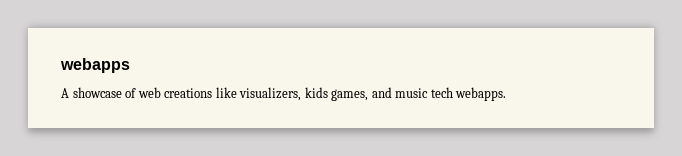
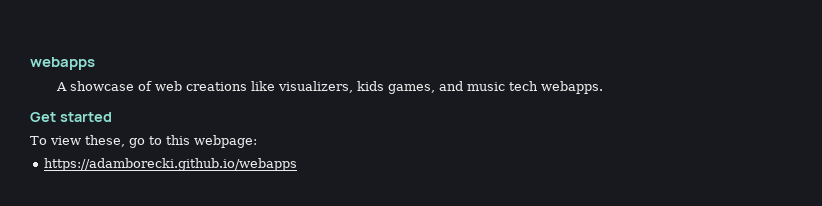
+ Get started
+ To view these, go to this webpage:
+ https://adamborecki.github.io/webapps

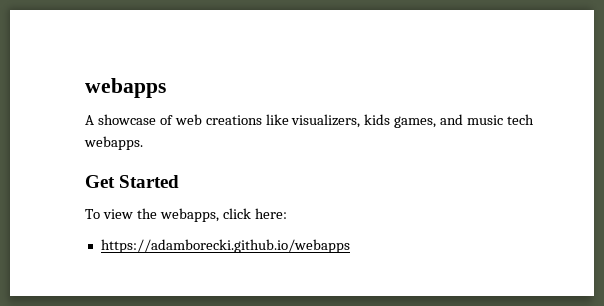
- Get started
+ Get Started
- To view these, go to this webpage:
+ To view the webapps, click here:

